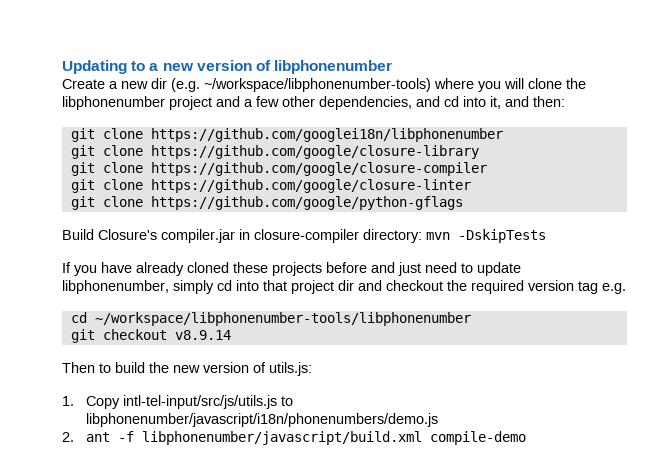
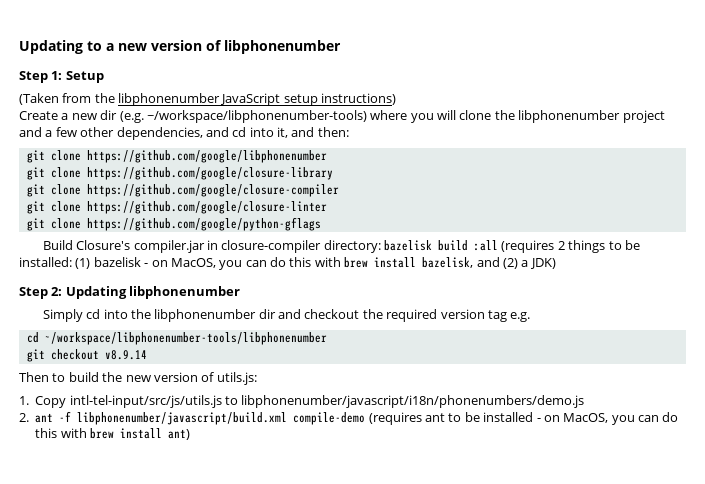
+ Step 1: Setup
+ (Taken from the libphonenumber JavaScript setup instructions)
- git clone https://github.com/googlei18n/libphonenumber
+ git clone https://github.com/google/libphonenumber
- Build Closure's compiler.jar in closure-compiler directory: mvn -DskipTests
- If you have already cloned these projects before and just need to update libphonenumber, simply cd into that project dir and checkout the required version tag e.g.
+ Build Closure's compiler.jar in closure-compiler directory: bazelisk build :all (requires 2 things to be installed: (1) bazelisk - on MacOS, you can do this with brew install bazelisk, and (2) a JDK)
+ Step 2: Updating libphonenumber
+ Simply cd into the libphonenumber dir and checkout the required version tag e.g.
- 2. ant -f libphonenumber/javascript/build.xml compile-demo
+ 2. ant -f libphonenumber/javascript/build.xml compile-demo (requires ant to be installed - on MacOS, you can do this with brew install ant)

